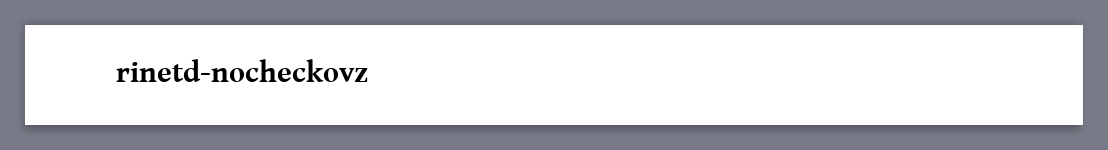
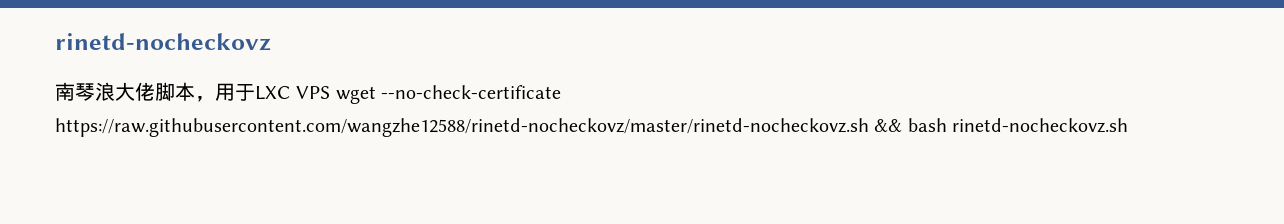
+ 南琴浪大佬脚本，用于LXC VPS wget --no-check-certificate https://raw.githubusercontent.com/wangzhe12588/rinetd-nocheckovz/master/rinetd-nocheckovz.sh && bash rinetd-nocheckovz.sh

